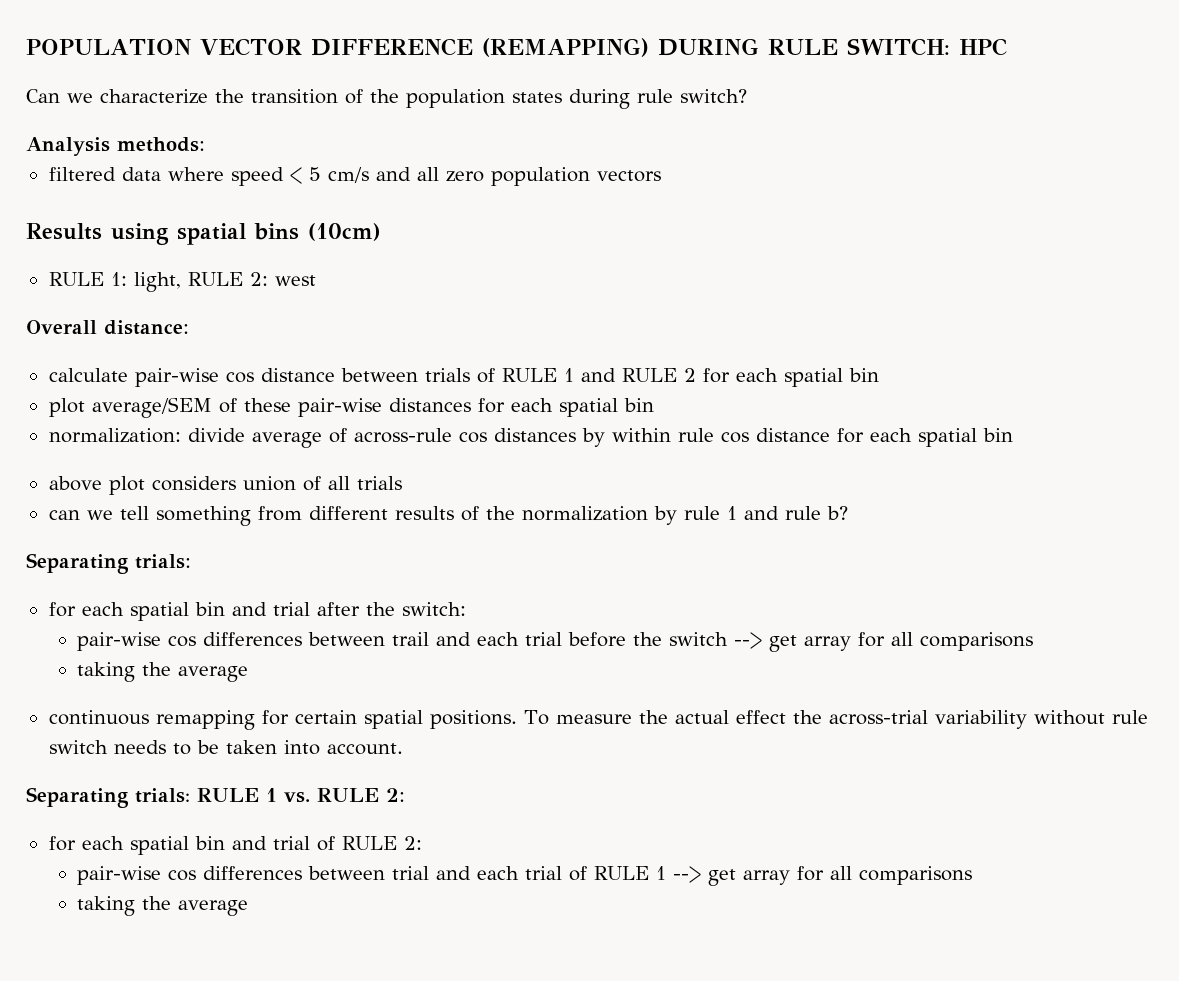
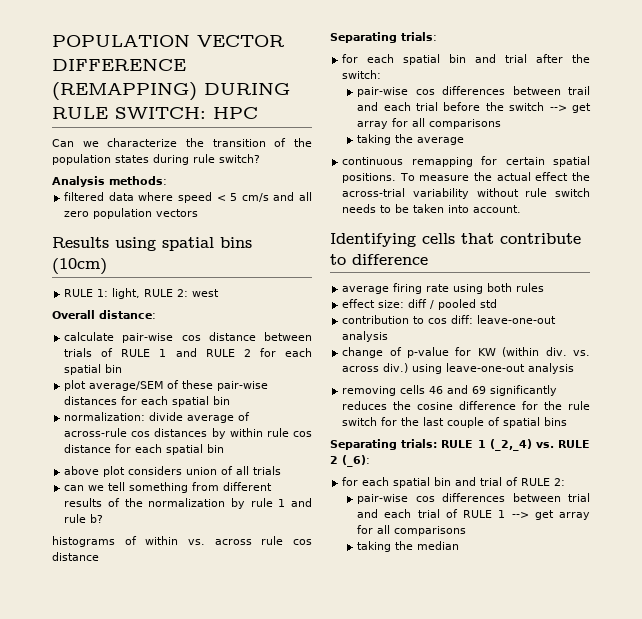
+ histograms of within vs. across rule cos distance
+ Identifying cells that contribute to difference
+ average firing rate using both rules
+ effect size: diff / pooled std
+ contribution to cos diff: leave-one-out analysis
+ change of p-value for KW (within div. vs. across div.) using leave-one-out analysis
+ removing cells 46 and 69 significantly reduces the cosine difference for the rule switch for the last couple of spatial bins
- Separating trials: RULE 1 vs. RULE 2:
+ Separating trials: RULE 1 (_2,_4) vs. RULE 2 (_6):
  pair-wise cos differences between trial and each trial of RULE 1 --> get array for all comparisons
- taking the average
+ taking the median

